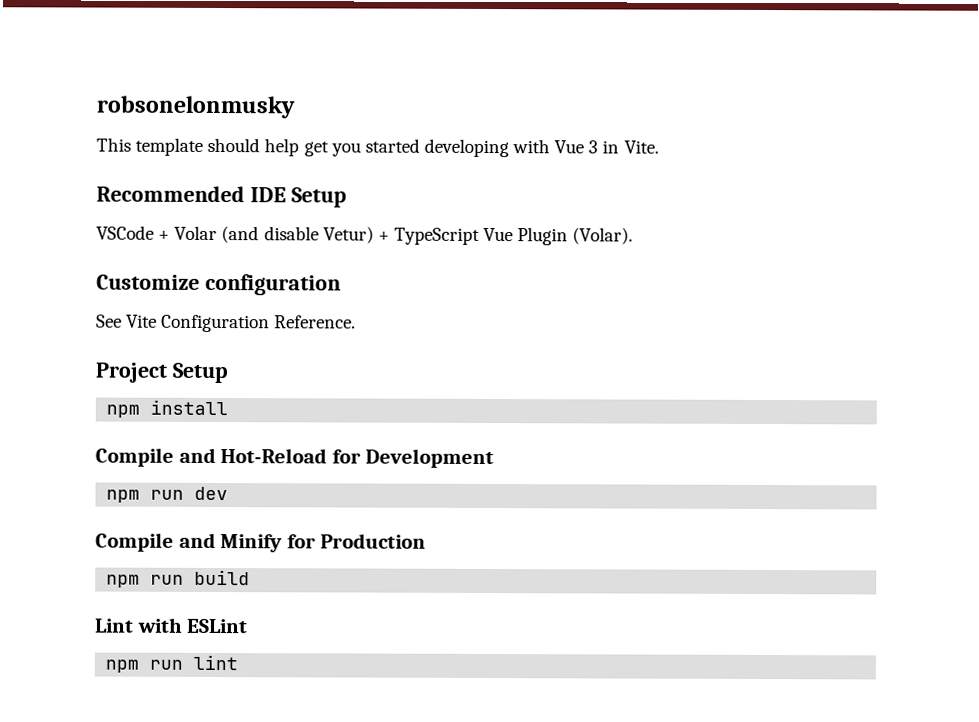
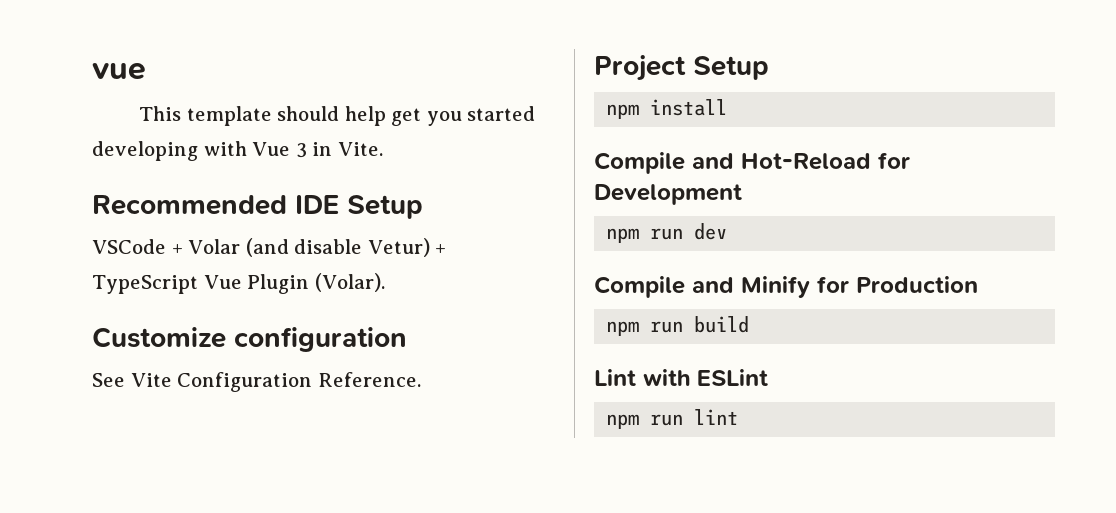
- robsonelonmusky
+ vue

